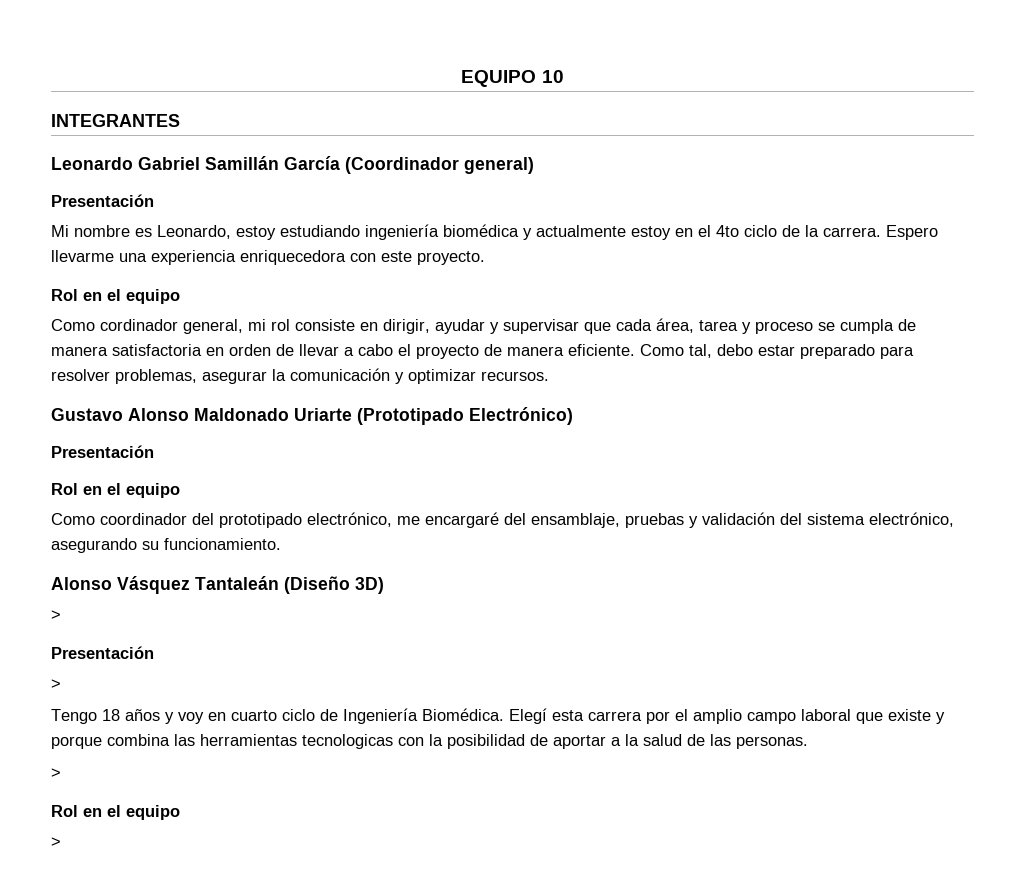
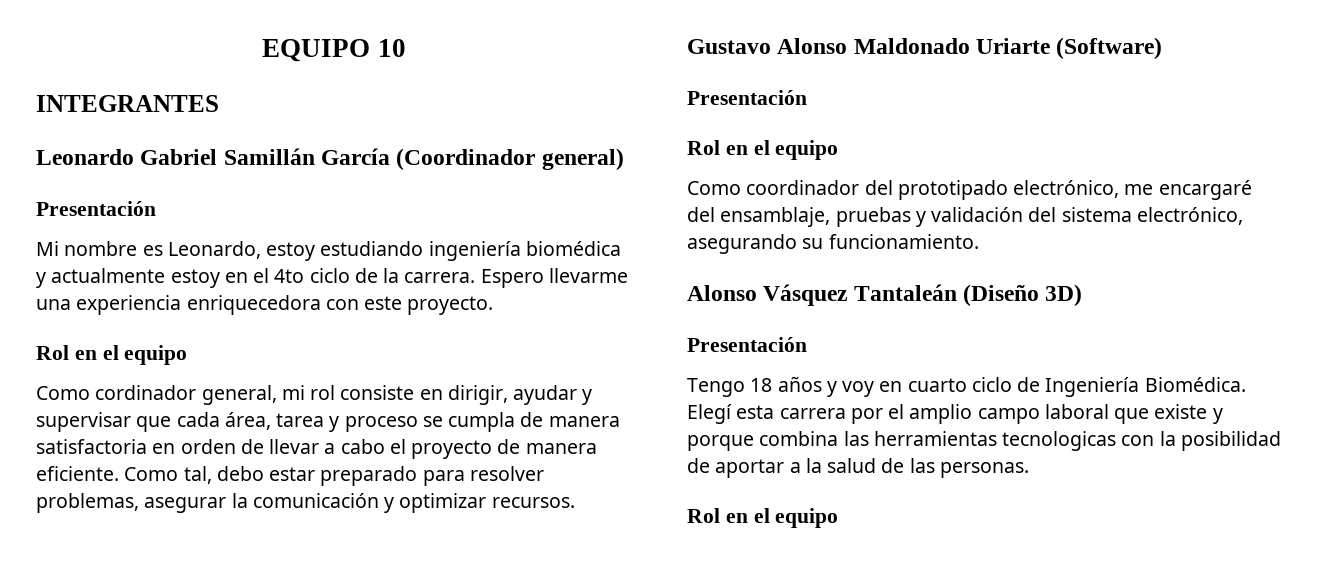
- Gustavo Alonso Maldonado Uriarte (Prototipado Electrónico)
+ Gustavo Alonso Maldonado Uriarte (Software)
  Alonso Vásquez Tantaleán (Diseño 3D)
- >
  Presentación
- >
  Elegí esta carrera por el amplio campo laboral que existe y porque combina las herramientas tecnologicas con la posibilidad de aportar a la salud de las personas.
- >
  Rol en el equipo
- >

